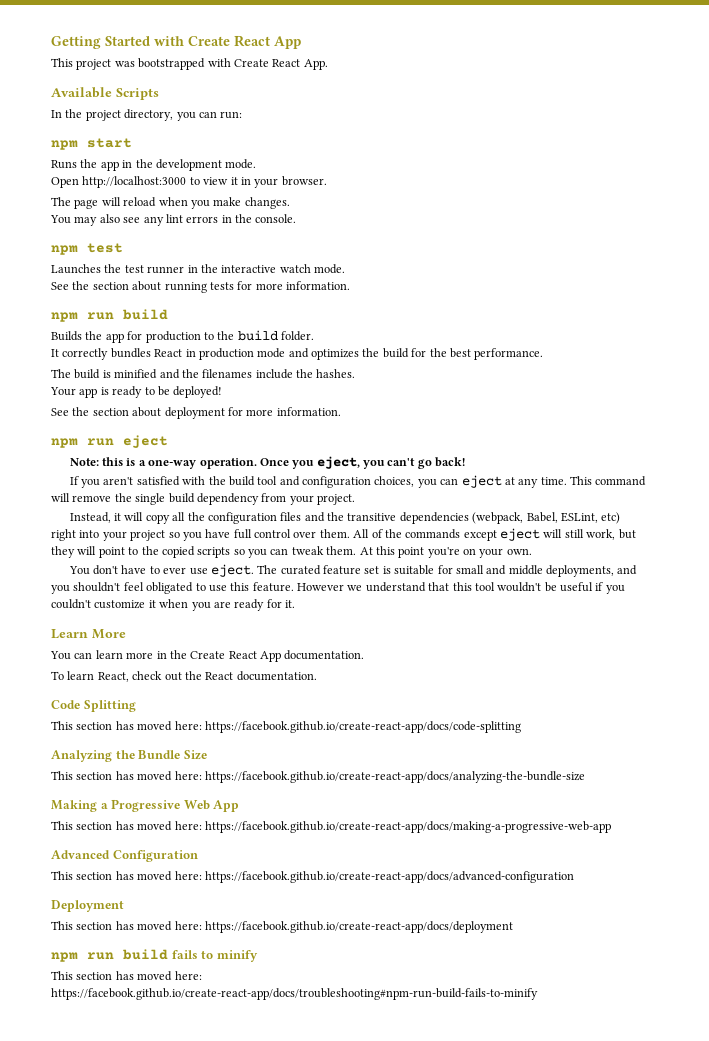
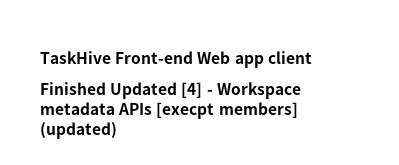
- Getting Started with Create React App
- This project was bootstrapped with Create React App.
- Available Scripts
- In the project directory, you can run:
- npm start
- Runs the app in the development mode.
- Open http://localhost:3000 to view it in your browser.
- The page will reload when you make changes.
- You may also see any lint errors in the console.
- npm test
- Launches the test runner in the interactive watch mode.
- See the section about running tests for more information.
- npm run build
- Builds the app for production to the build folder.
- It correctly bundles React in production mode and optimizes the build for the best performance.
- The build is minified and the filenames include the hashes.
- Your app is ready to be deployed!
- See the section about deployment for more information.
- npm run eject
- Note: this is a one-way operation. Once you eject, you can't go back!
- If you aren't satisfied with the build tool and configuration choices, you can eject at any time. This command will remove the single build dependency from your project.
- Instead, it will copy all the configuration files and the transitive dependencies (webpack, Babel, ESLint, etc) right into your project so you have full control over them. All of the commands except eject will still work, but they will point to the copied scripts so you can tweak them. At this point you're on your own.
- You don't have to ever use eject. The curated feature set is suitable for small and middle deployments, and you shouldn't feel obligated to use this feature. However we understand that this tool wouldn't be useful if you couldn't customize it when you are ready for it.
- Learn More
- You can learn more in the Create React App documentation.
- To learn React, check out the React documentation.
- Code Splitting
- This section has moved here: https://facebook.github.io/create-react-app/docs/code-splitting
- Analyzing the Bundle Size
- This section has moved here: https://facebook.github.io/create-react-app/docs/analyzing-the-bundle-size
- Making a Progressive Web App
- This section has moved here: https://facebook.github.io/create-react-app/docs/making-a-progressive-web-app
- Advanced Configuration
- This section has moved here: https://facebook.github.io/create-react-app/docs/advanced-configuration
- Deployment
- This section has moved here: https://facebook.github.io/create-react-app/docs/deployment
- npm run build fails to minify
- This section has moved here: https://facebook.github.io/create-react-app/docs/troubleshooting#npm-run-build-fails-to-minify
+ TaskHive Front-end Web app client
+ Finished Updated [4] - Workspace metadata APIs [execpt members] (updated)

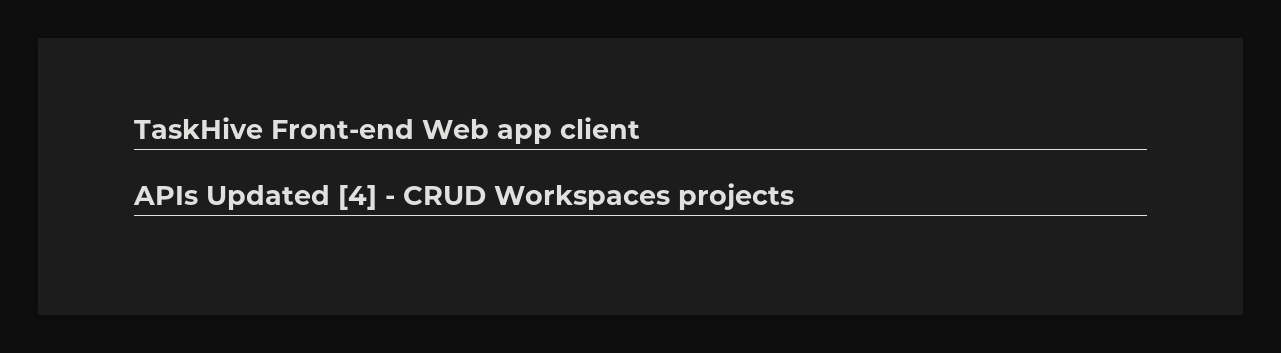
- Finished Updated [4] - Workspace metadata APIs [execpt members] (updated)
+ APIs Updated [4] - CRUD Workspaces projects

